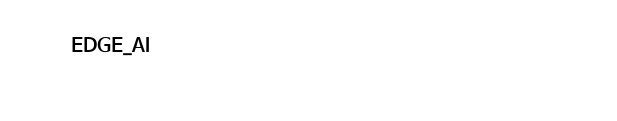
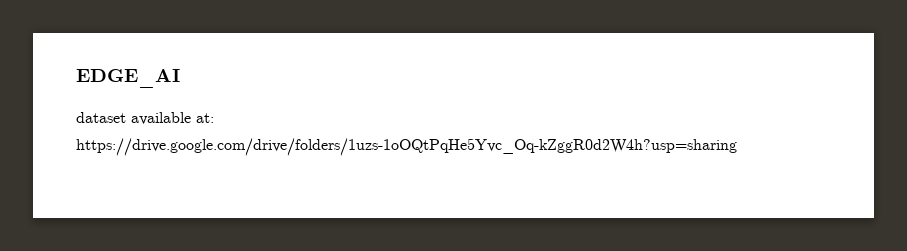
+ dataset available at: https://drive.google.com/drive/folders/1uzs-1oOQtPqHe5Yvc_Oq-kZggR0d2W4h?usp=sharing

